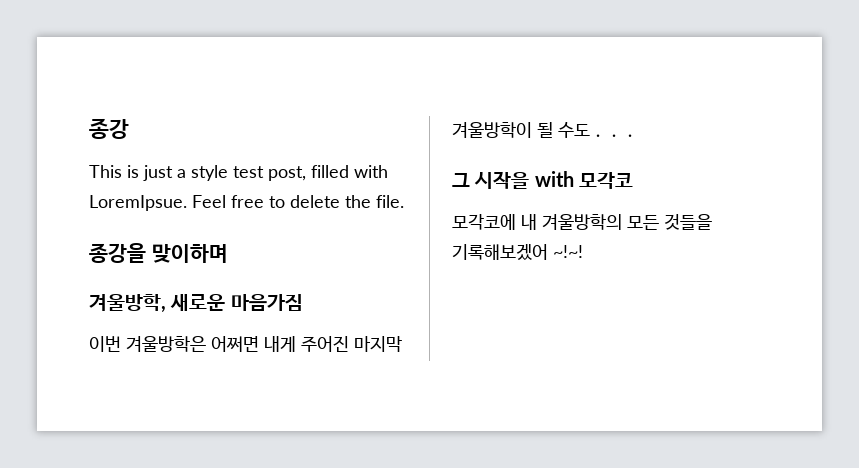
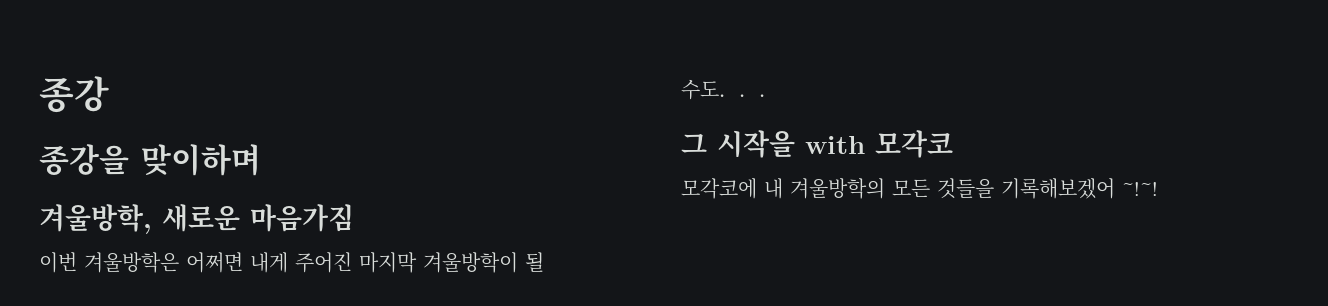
- This is just a style test post, filled with LoremIpsue. Feel free to delete the file.

